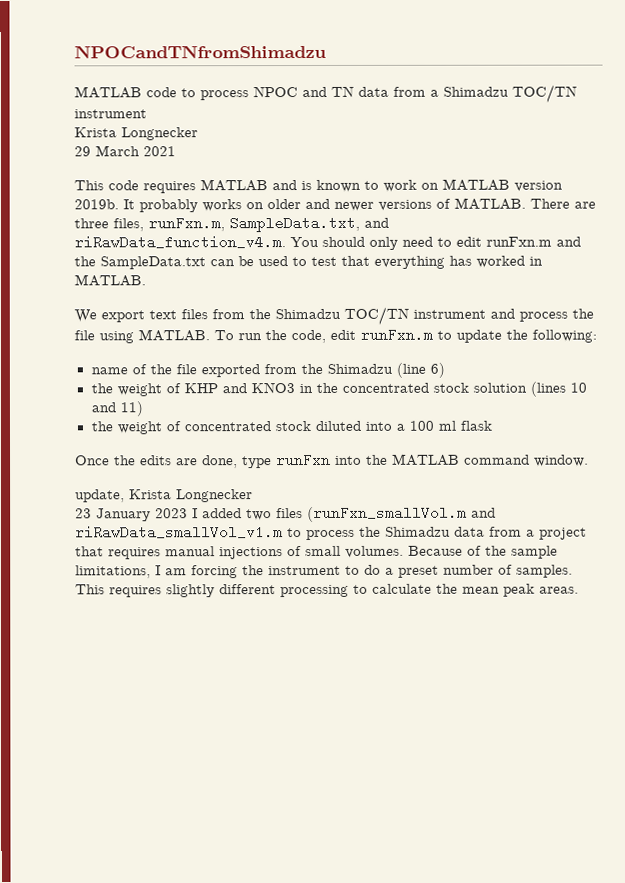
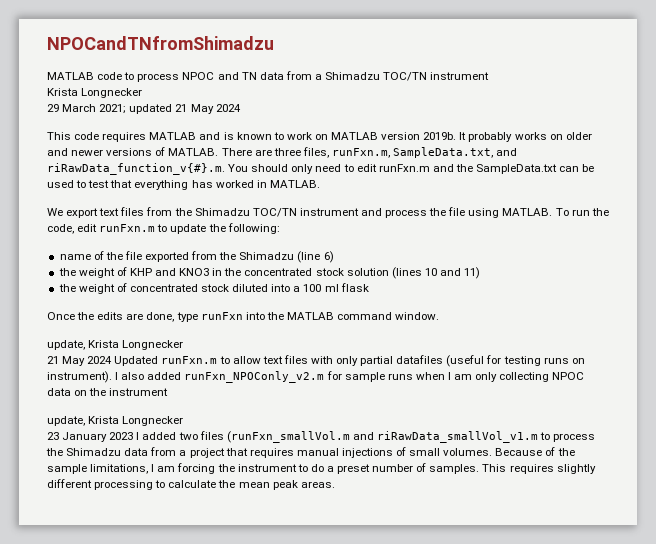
- 29 March 2021
+ 29 March 2021; updated 21 May 2024
- There are three files, runFxn.m, SampleData.txt, and riRawData_function_v4.m. You should only need to edit runFxn.m and the SampleData.txt can be used to test that everything has worked in MATLAB.
+ There are three files, runFxn.m, SampleData.txt, and riRawData_function_v{#}.m. You should only need to edit runFxn.m and the SampleData.txt can be used to test that everything has worked in MATLAB.
+ 21 May 2024 Updated runFxn.m to allow text files with only partial datafiles (useful for testing runs on instrument). I also added runFxn_NPOConly_v2.m for sample runs when I am only collecting NPOC data on the instrument
+ update, Krista Longnecker

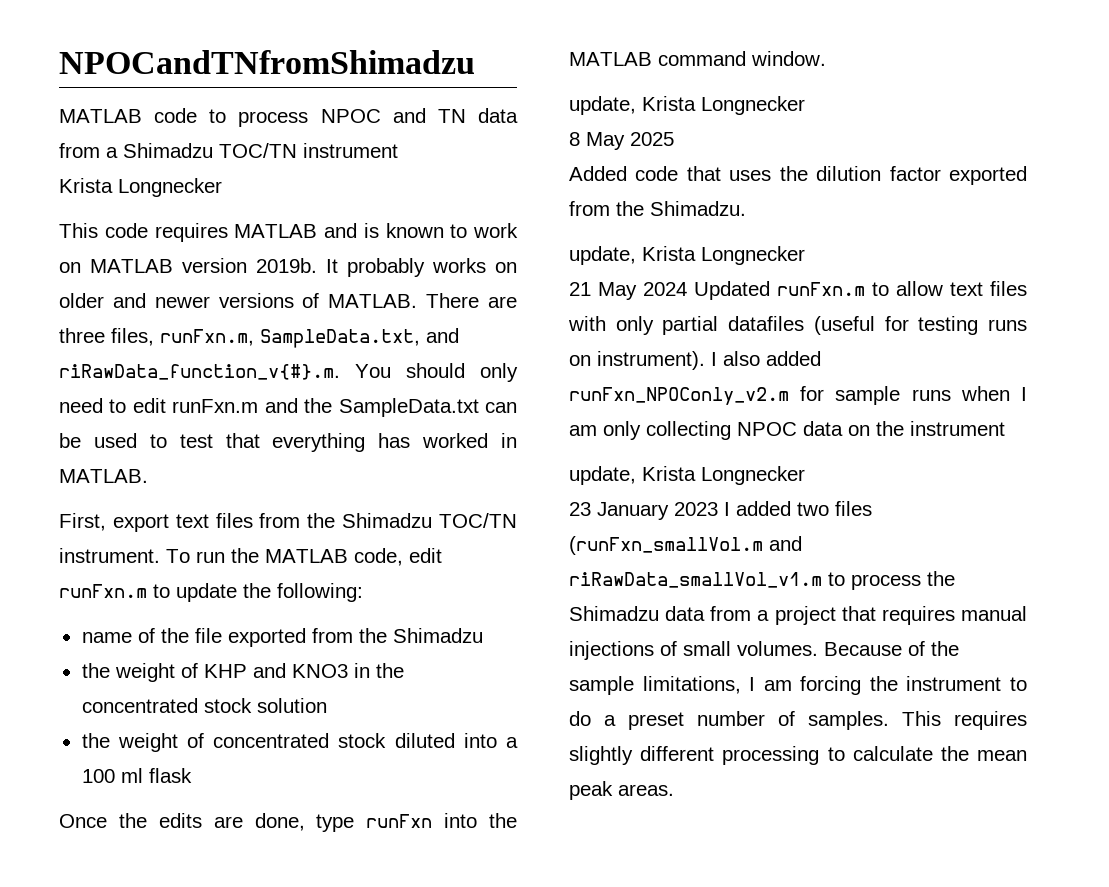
- 29 March 2021; updated 21 May 2024
- We export text files from the Shimadzu TOC/TN instrument and process the file using MATLAB.
+ First, export text files from the Shimadzu TOC/TN instrument.
- To run the code, edit runFxn.m to update the following:
+ To run the MATLAB code, edit runFxn.m to update the following:
- name of the file exported from the Shimadzu (line 6)
+ name of the file exported from the Shimadzu
- the weight of KHP and KNO3 in the concentrated stock solution (lines 10 and 11)
+ the weight of KHP and KNO3 in the concentrated stock solution
+ 8 May 2025
+ Added code that uses the dilution factor exported from the Shimadzu.
+ update, Krista Longnecker

